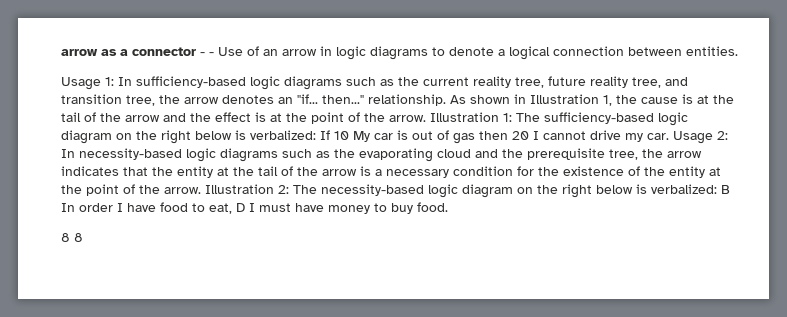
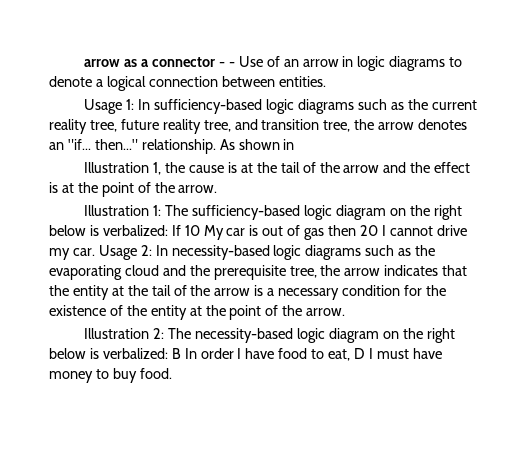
- As shown in Illustration 1, the cause is at the tail of the arrow and the effect is at the point of the arrow. Illustration 1: The sufficiency-based logic diagram on the right below is verbalized: If 10 My car is out of gas then 20 I cannot drive my car.
+ As shown in
+ Illustration 1, the cause is at the tail of the arrow and the effect is at the point of the arrow.
+ Illustration 1: The sufficiency-based logic diagram on the right below is verbalized: If 10 My car is out of gas then 20 I cannot drive my car.
- In necessity-based logic diagrams such as the evaporating cloud and the prerequisite tree, the arrow indicates that the entity at the tail of the arrow is a necessary condition for the existence of the entity at the point of the arrow. Illustration 2:
+ In necessity-based logic diagrams such as the evaporating cloud and the prerequisite tree, the arrow indicates that the entity at the tail of the arrow is a necessary condition for the existence of the entity at the point of the arrow.
+ Illustration 2:
- 8 8

